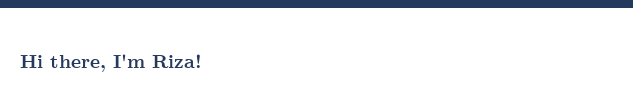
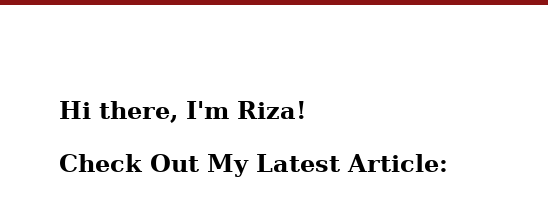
+ Check Out My Latest Article:

